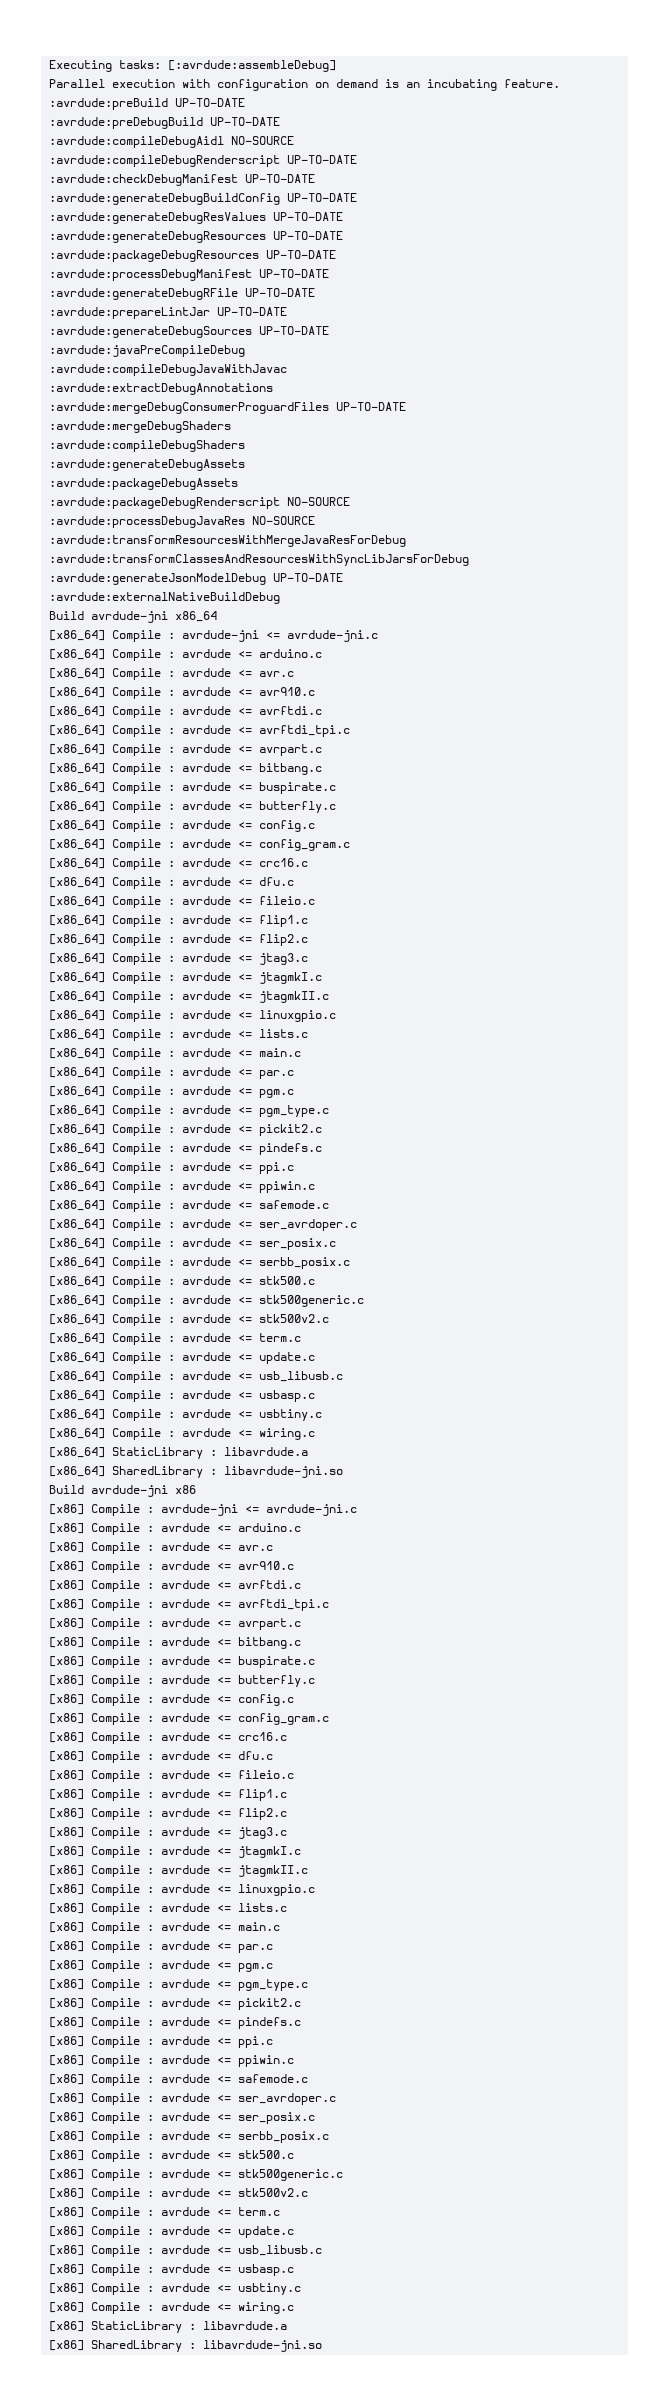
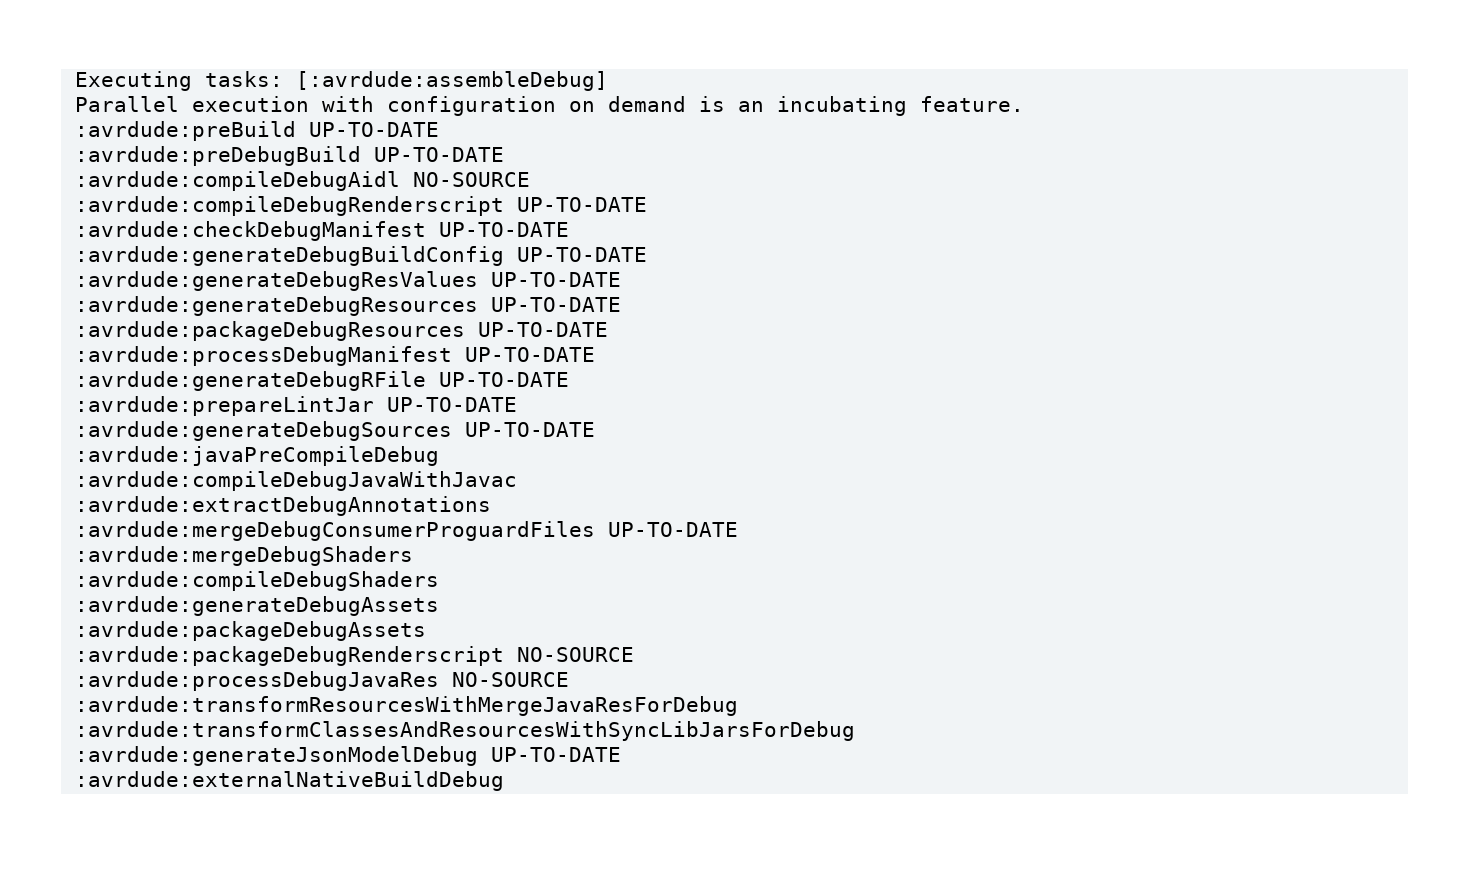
- Build avrdude-jni x86_64
- [x86_64] Compile : avrdude-jni <= avrdude-jni.c
- [x86_64] Compile : avrdude <= arduino.c
- [x86_64] Compile : avrdude <= avr.c
- [x86_64] Compile : avrdude <= avr910.c
- [x86_64] Compile : avrdude <= avrftdi.c
- [x86_64] Compile : avrdude <= avrftdi_tpi.c
- [x86_64] Compile : avrdude <= avrpart.c
- [x86_64] Compile : avrdude <= bitbang.c
- [x86_64] Compile : avrdude <= buspirate.c
- [x86_64] Compile : avrdude <= butterfly.c
- [x86_64] Compile : avrdude <= config.c
- [x86_64] Compile : avrdude <= config_gram.c
- [x86_64] Compile : avrdude <= crc16.c
- [x86_64] Compile : avrdude <= dfu.c
- [x86_64] Compile : avrdude <= fileio.c
- [x86_64] Compile : avrdude <= flip1.c
- [x86_64] Compile : avrdude <= flip2.c
- [x86_64] Compile : avrdude <= jtag3.c
- [x86_64] Compile : avrdude <= jtagmkI.c
- [x86_64] Compile : avrdude <= jtagmkII.c
- [x86_64] Compile : avrdude <= linuxgpio.c
- [x86_64] Compile : avrdude <= lists.c
- [x86_64] Compile : avrdude <= main.c
- [x86_64] Compile : avrdude <= par.c
- [x86_64] Compile : avrdude <= pgm.c
- [x86_64] Compile : avrdude <= pgm_type.c
- [x86_64] Compile : avrdude <= pickit2.c
- [x86_64] Compile : avrdude <= pindefs.c
- [x86_64] Compile : avrdude <= ppi.c
- [x86_64] Compile : avrdude <= ppiwin.c
- [x86_64] Compile : avrdude <= safemode.c
- [x86_64] Compile : avrdude <= ser_avrdoper.c
- [x86_64] Compile : avrdude <= ser_posix.c
- [x86_64] Compile : avrdude <= serbb_posix.c
- [x86_64] Compile : avrdude <= stk500.c
- [x86_64] Compile : avrdude <= stk500generic.c
- [x86_64] Compile : avrdude <= stk500v2.c
- [x86_64] Compile : avrdude <= term.c
- [x86_64] Compile : avrdude <= update.c
- [x86_64] Compile : avrdude <= usb_libusb.c
- [x86_64] Compile : avrdude <= usbasp.c
- [x86_64] Compile : avrdude <= usbtiny.c
- [x86_64] Compile : avrdude <= wiring.c
- [x86_64] StaticLibrary : libavrdude.a
- [x86_64] SharedLibrary : libavrdude-jni.so
- Build avrdude-jni x86
- [x86] Compile : avrdude-jni <= avrdude-jni.c
- [x86] Compile : avrdude <= arduino.c
- [x86] Compile : avrdude <= avr.c
- [x86] Compile : avrdude <= avr910.c
- [x86] Compile : avrdude <= avrftdi.c
- [x86] Compile : avrdude <= avrftdi_tpi.c
- [x86] Compile : avrdude <= avrpart.c
- [x86] Compile : avrdude <= bitbang.c
- [x86] Compile : avrdude <= buspirate.c
- [x86] Compile : avrdude <= butterfly.c
- [x86] Compile : avrdude <= config.c
- [x86] Compile : avrdude <= config_gram.c
- [x86] Compile : avrdude <= crc16.c
- [x86] Compile : avrdude <= dfu.c
- [x86] Compile : avrdude <= fileio.c
- [x86] Compile : avrdude <= flip1.c
- [x86] Compile : avrdude <= flip2.c
- [x86] Compile : avrdude <= jtag3.c
- [x86] Compile : avrdude <= jtagmkI.c
- [x86] Compile : avrdude <= jtagmkII.c
- [x86] Compile : avrdude <= linuxgpio.c
- [x86] Compile : avrdude <= lists.c
- [x86] Compile : avrdude <= main.c
- [x86] Compile : avrdude <= par.c
- [x86] Compile : avrdude <= pgm.c
- [x86] Compile : avrdude <= pgm_type.c
- [x86] Compile : avrdude <= pickit2.c
- [x86] Compile : avrdude <= pindefs.c
- [x86] Compile : avrdude <= ppi.c
- [x86] Compile : avrdude <= ppiwin.c
- [x86] Compile : avrdude <= safemode.c
- [x86] Compile : avrdude <= ser_avrdoper.c
- [x86] Compile : avrdude <= ser_posix.c
- [x86] Compile : avrdude <= serbb_posix.c
- [x86] Compile : avrdude <= stk500.c
- [x86] Compile : avrdude <= stk500generic.c
- [x86] Compile : avrdude <= stk500v2.c
- [x86] Compile : avrdude <= term.c
- [x86] Compile : avrdude <= update.c
- [x86] Compile : avrdude <= usb_libusb.c
- [x86] Compile : avrdude <= usbasp.c
- [x86] Compile : avrdude <= usbtiny.c
- [x86] Compile : avrdude <= wiring.c
- [x86] StaticLibrary : libavrdude.a
- [x86] SharedLibrary : libavrdude-jni.so

